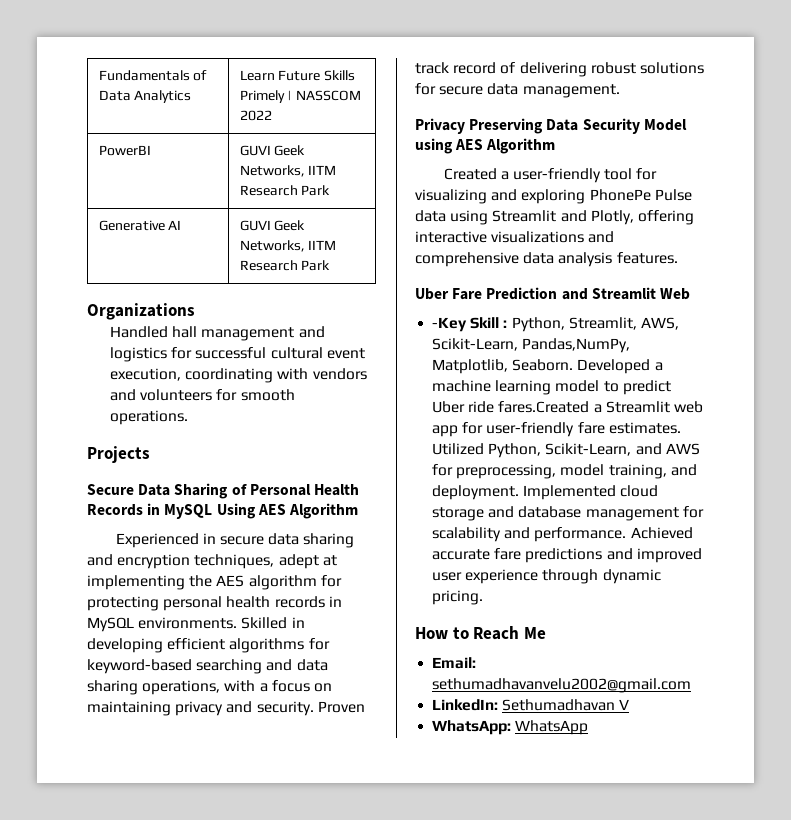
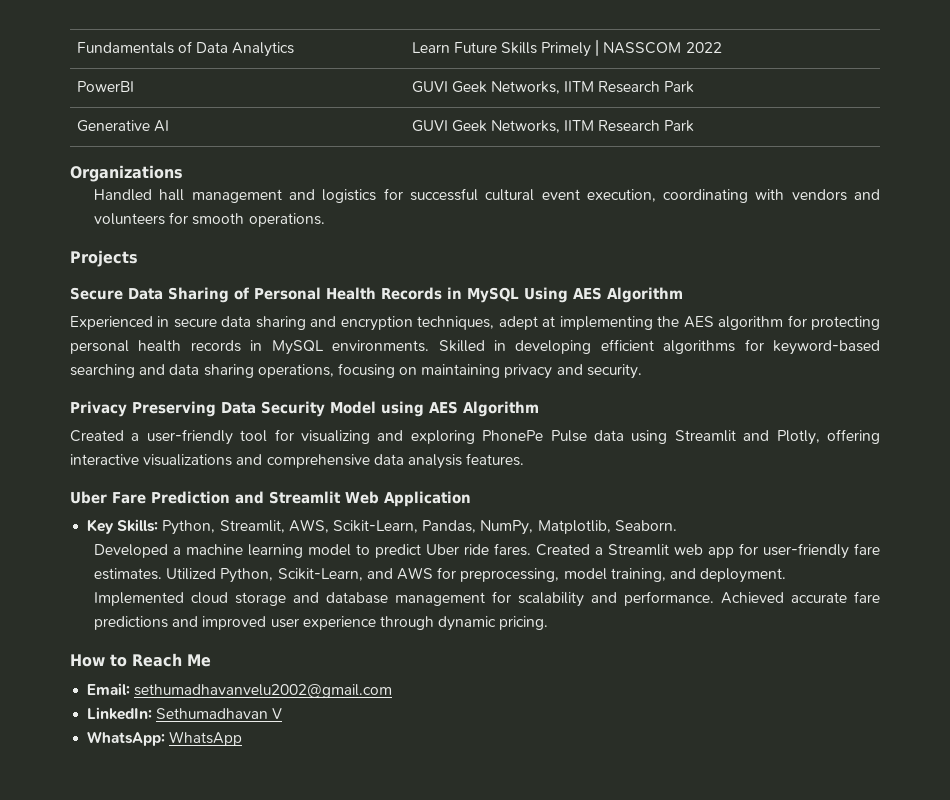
- Skilled in developing efficient algorithms for keyword-based searching and data sharing operations, with a focus on maintaining privacy and security. Proven track record of delivering robust solutions for secure data management.
+ Skilled in developing efficient algorithms for keyword-based searching and data sharing operations, focusing on maintaining privacy and security.
- Uber Fare Prediction and Streamlit Web
- -Key Skill : Python, Streamlit, AWS, Scikit-Learn, Pandas,NumPy, Matplotlib, Seaborn. Developed a machine learning model to predict Uber ride fares.Created a Streamlit web app for user-friendly fare estimates.
+ Uber Fare Prediction and Streamlit Web Application
+ Key Skills: Python, Streamlit, AWS, Scikit-Learn, Pandas, NumPy, Matplotlib, Seaborn.
+ Developed a machine learning model to predict Uber ride fares. Created a Streamlit web app for user-friendly fare estimates.

